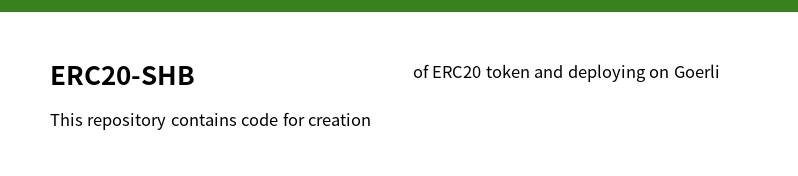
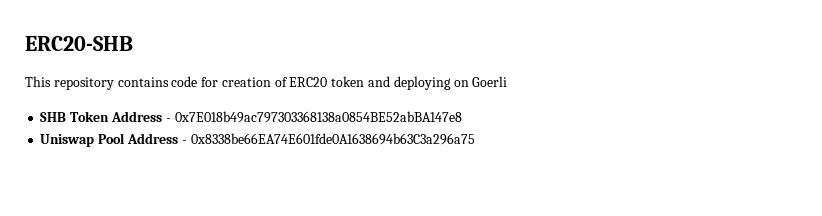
+ SHB Token Address - 0x7E018b49ac797303368138a0854BE52abBA147e8
+ Uniswap Pool Address - 0x8338be66EA74E601fde0A1638694b63C3a296a75

